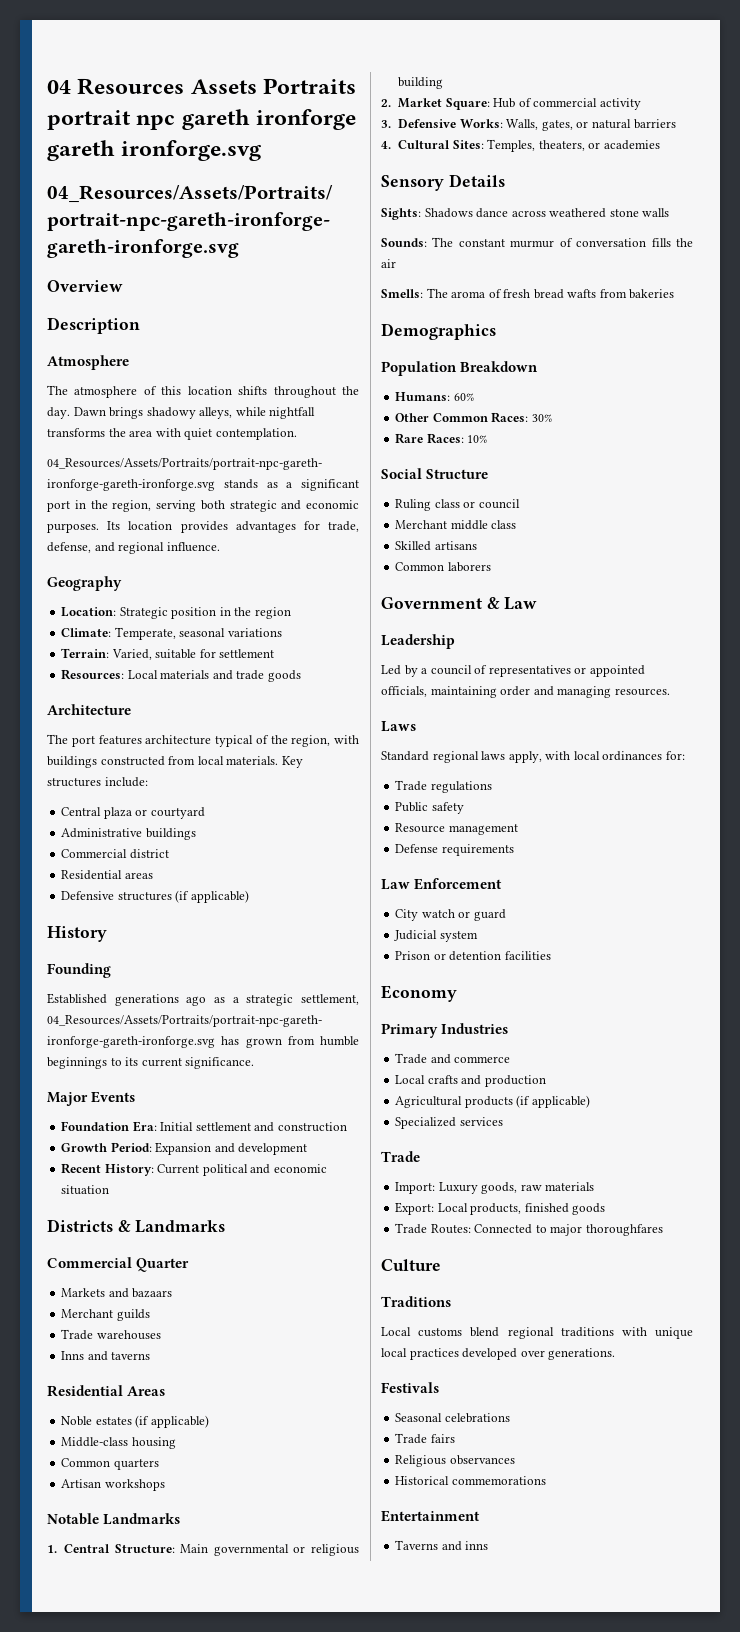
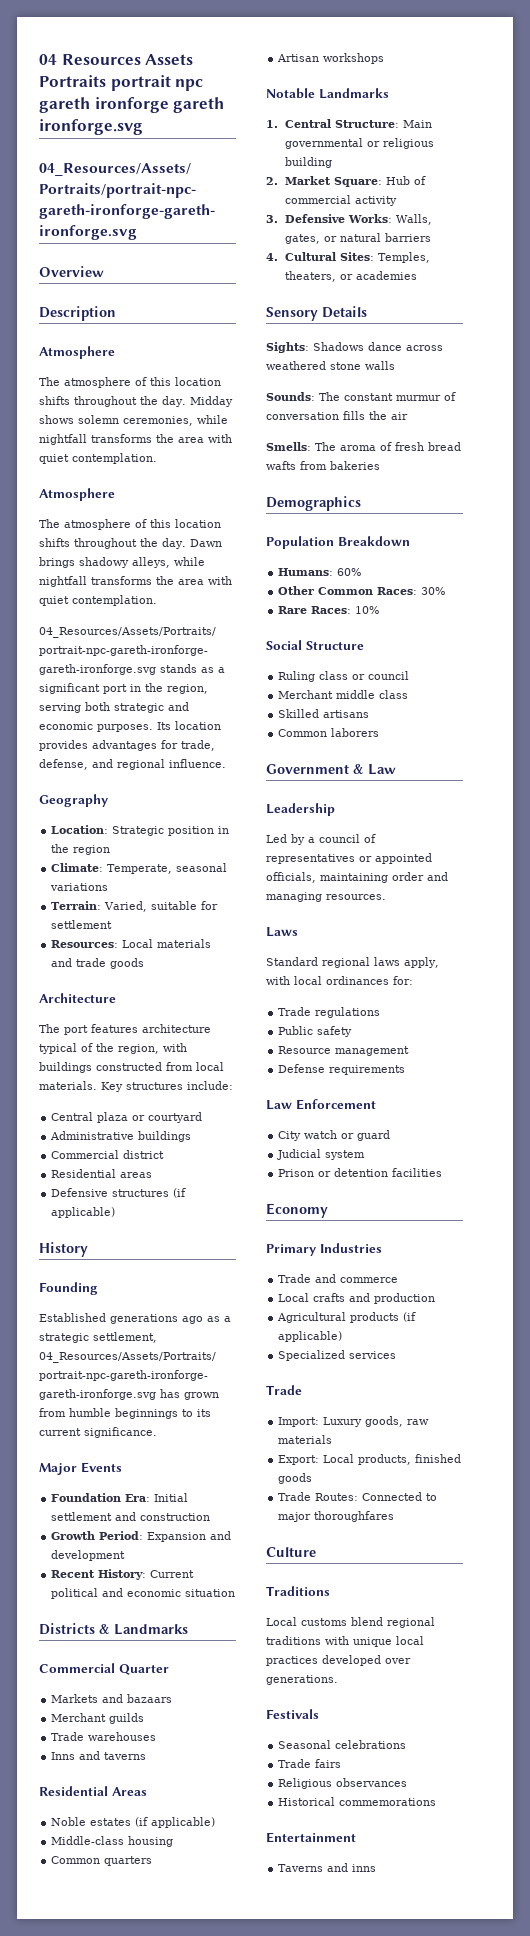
+ The atmosphere of this location shifts throughout the day. Midday shows solemn ceremonies, while nightfall transforms the area with quiet contemplation.
+ Atmosphere

